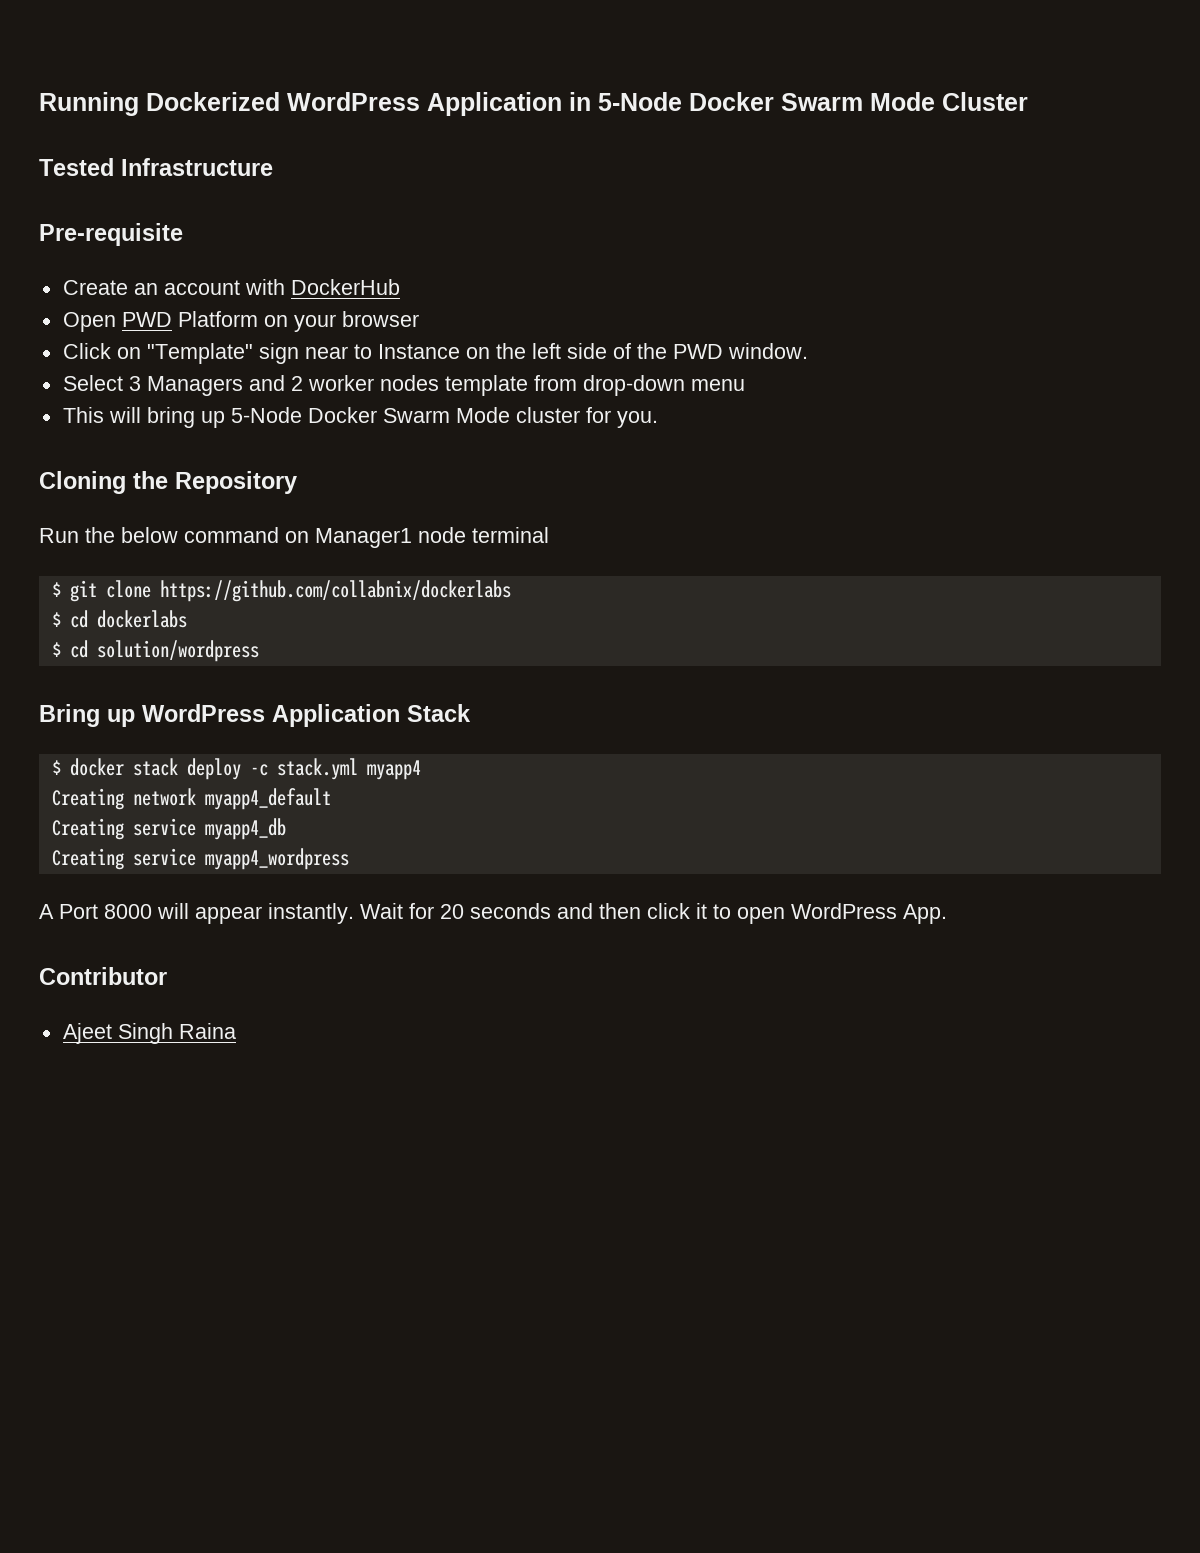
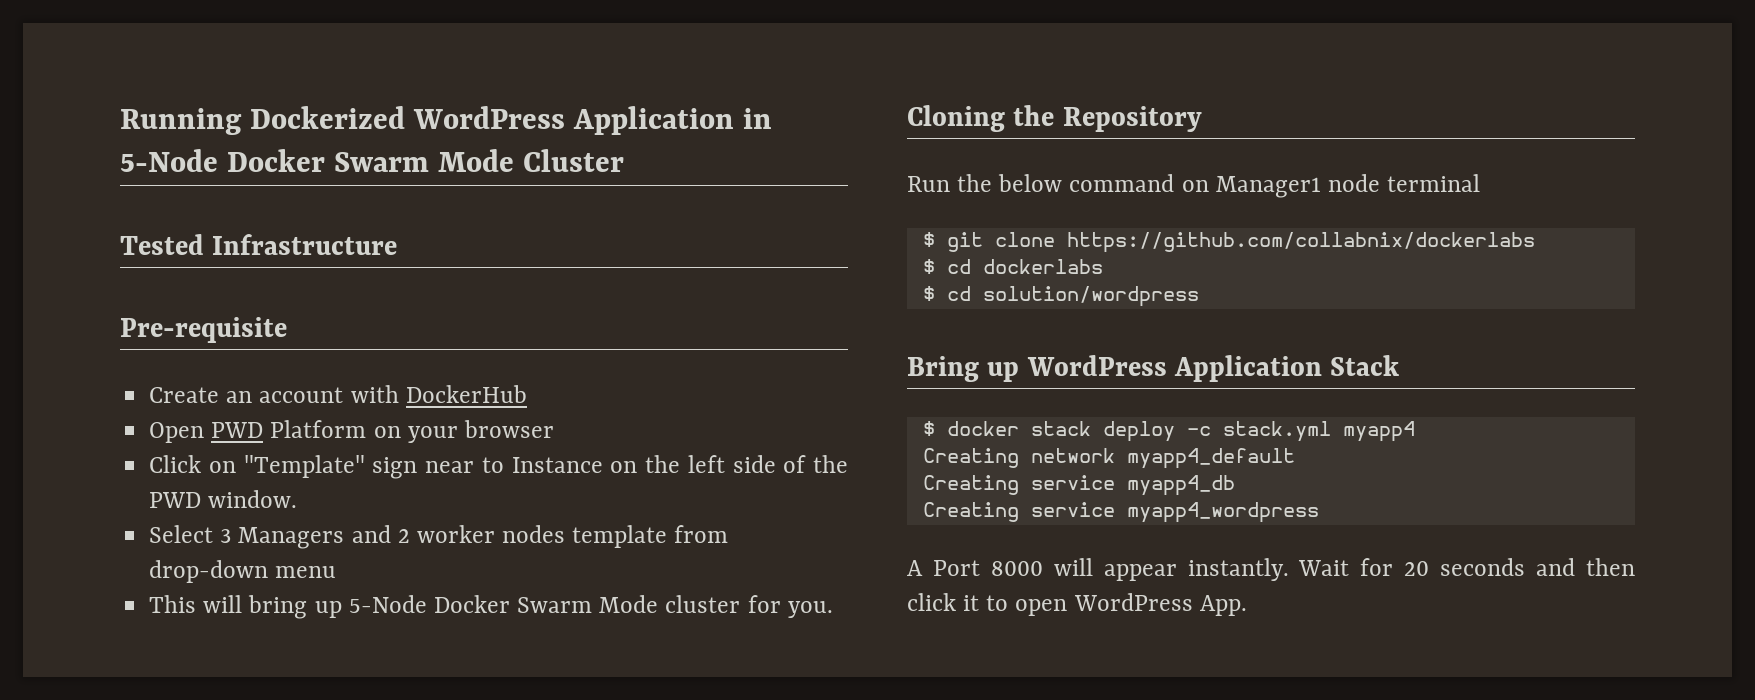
- Contributor
- Ajeet Singh Raina

